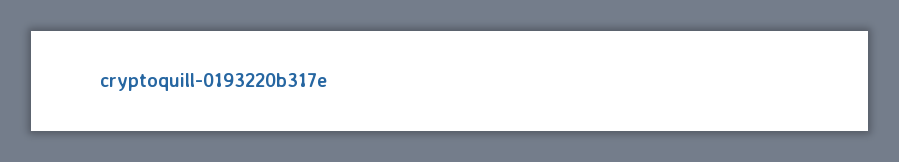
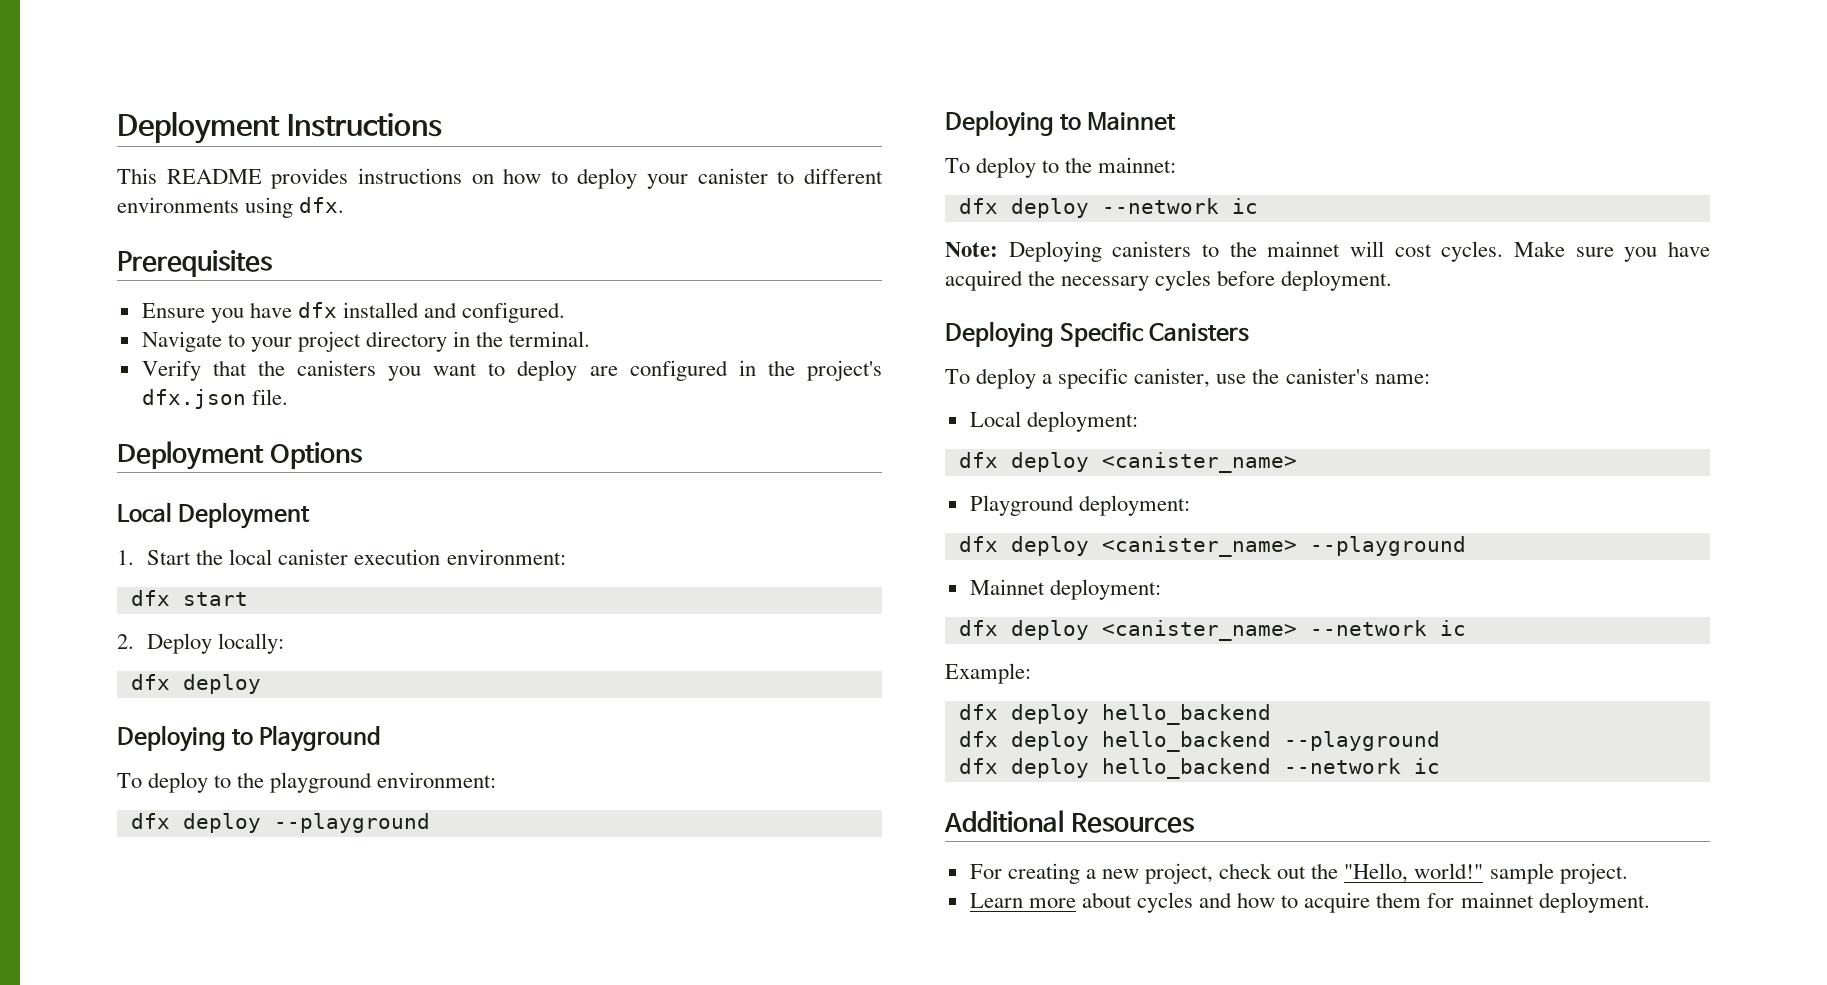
- cryptoquill-0193220b317e
+ Deployment Instructions
+ This README provides instructions on how to deploy your canister to different environments using dfx.
+ Prerequisites
+ Ensure you have dfx installed and configured.
+ Navigate to your project directory in the terminal.
+ Verify that the canisters you want to deploy are configured in the project's dfx.json file.
+ Deployment Options
+ Local Deployment
+ 1. Start the local canister execution environment:
+ dfx start
+ 2. Deploy locally:
+ dfx deploy
+ Deploying to Playground
+ To deploy to the playground environment:
+ dfx deploy --playground
+ Deploying to Mainnet
+ To deploy to the mainnet:
+ dfx deploy --network ic
+ Note: Deploying canisters to the mainnet will cost cycles. Make sure you have acquired the necessary cycles before deployment.
+ Deploying Specific Canisters
+ To deploy a specific canister, use the canister's name:
+ Local deployment:
+ dfx deploy <canister_name>
+ Playground deployment:
+ dfx deploy <canister_name> --playground
+ Mainnet deployment:
+ dfx deploy <canister_name> --network ic
+ Example:
+ dfx deploy hello_backend
+ dfx deploy hello_backend --playground
+ dfx deploy hello_backend --network ic
+ Additional Resources
+ For creating a new project, check out the "Hello, world!" sample project.
+ Learn more about cycles and how to acquire them for mainnet deployment.

